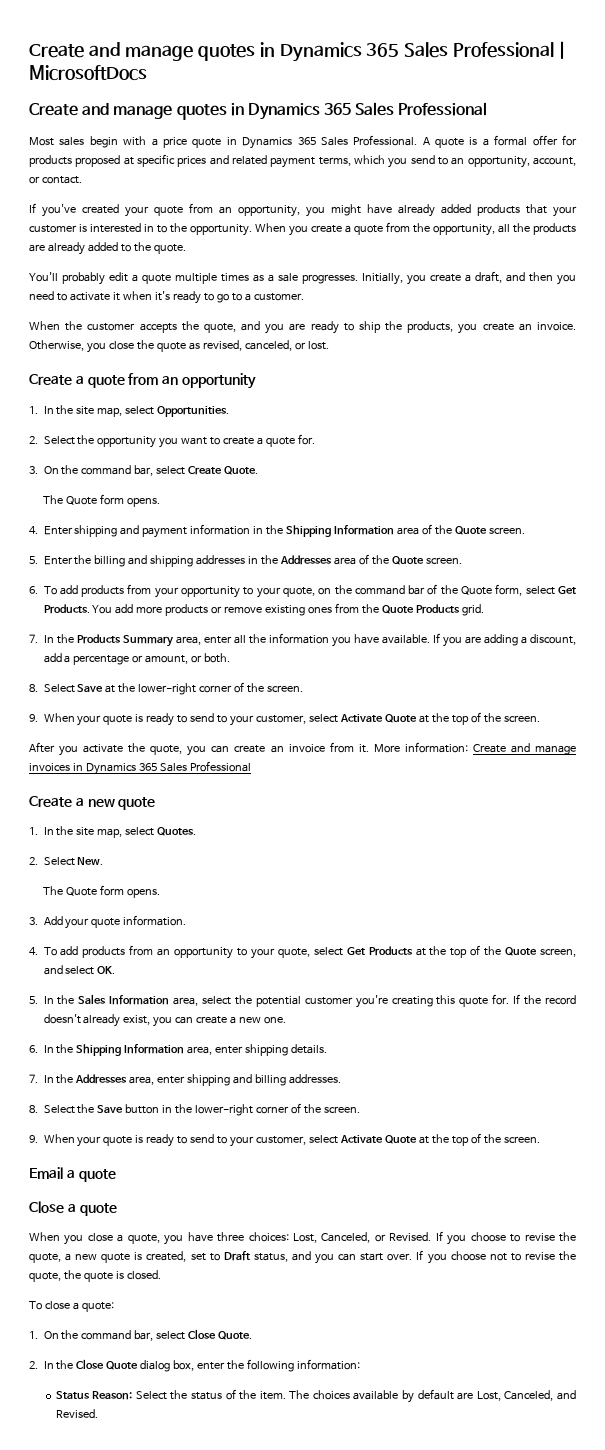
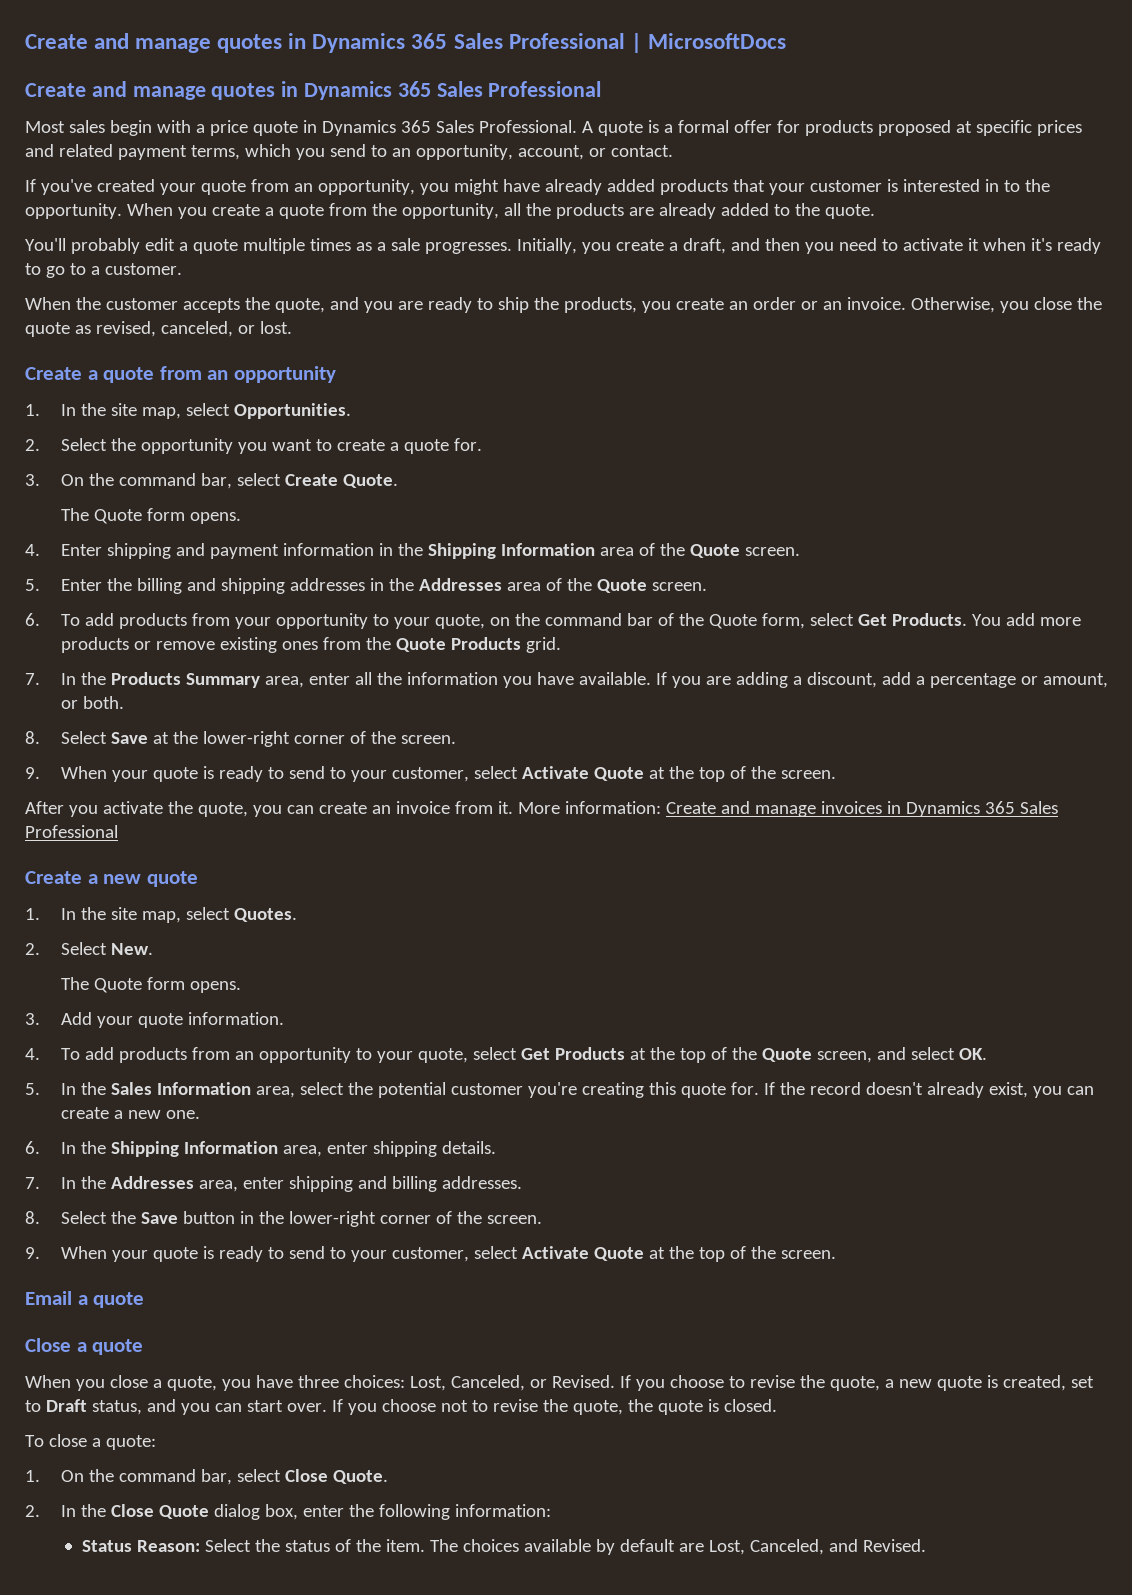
- When the customer accepts the quote, and you are ready to ship the products, you create an invoice.
+ When the customer accepts the quote, and you are ready to ship the products, you create an order or an invoice.

